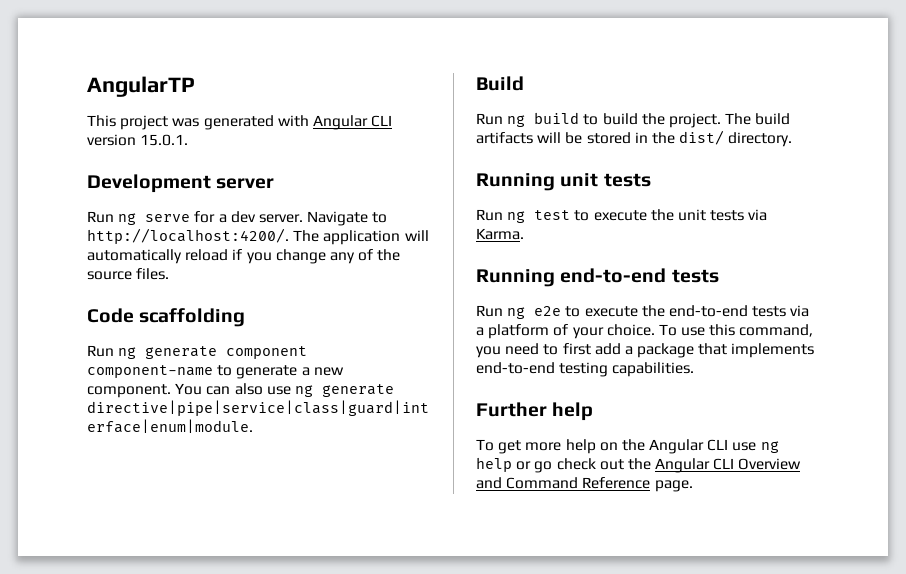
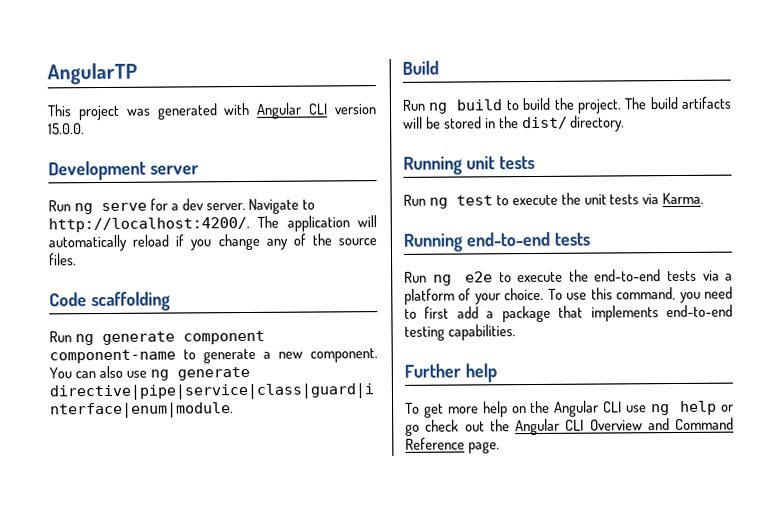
- This project was generated with Angular CLI version 15.0.1.
+ This project was generated with Angular CLI version 15.0.0.

